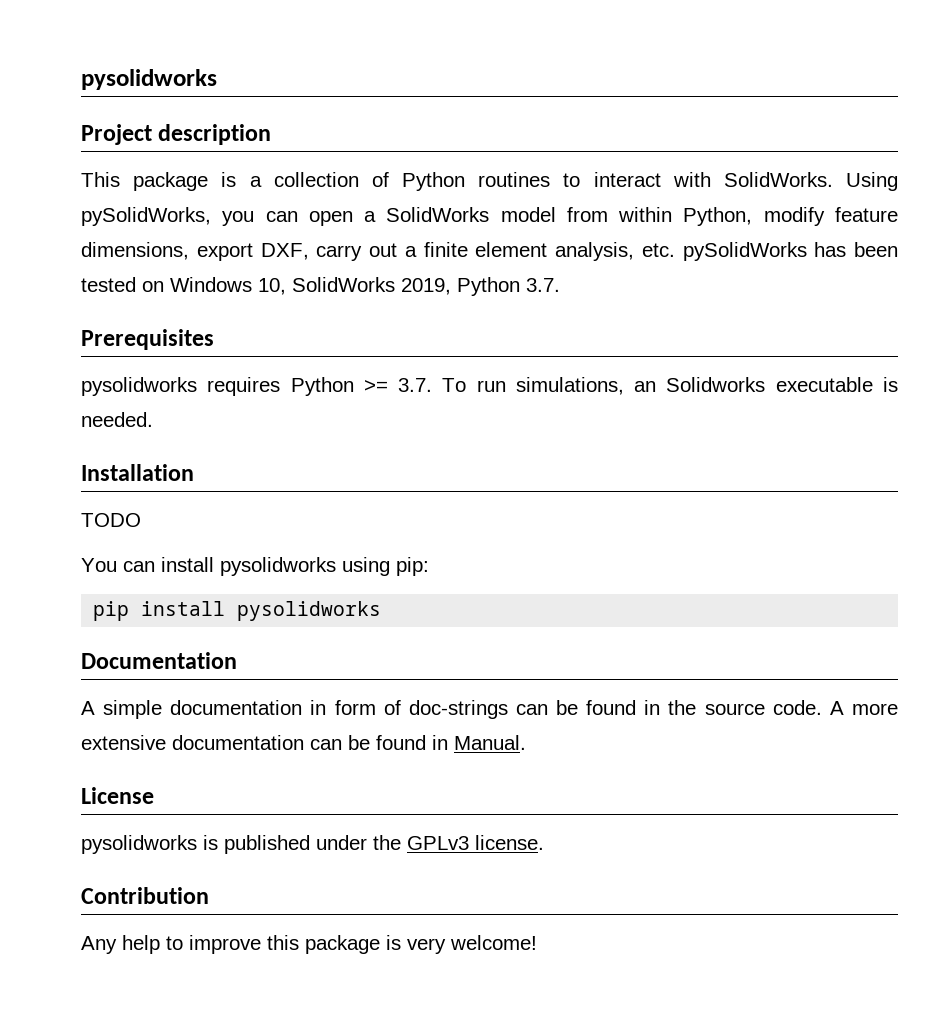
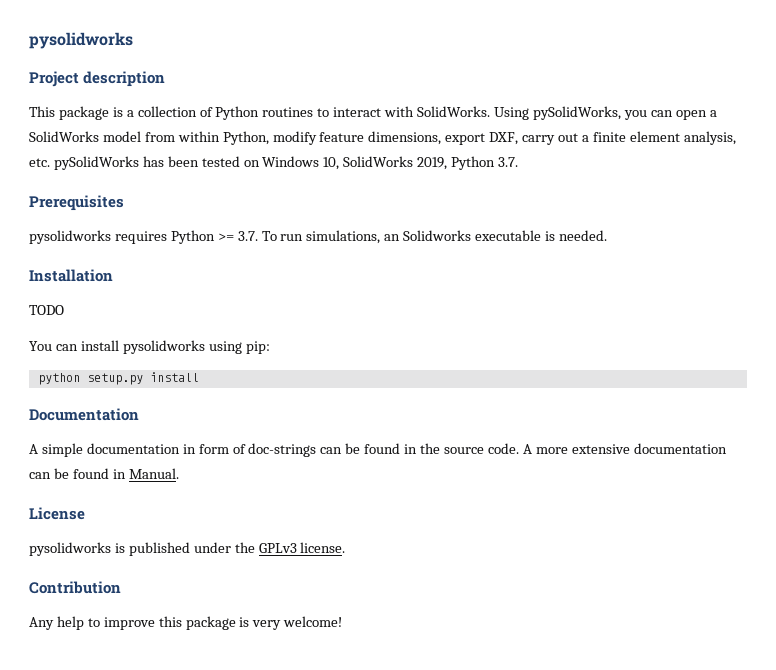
- pip install pysolidworks
+ python setup.py install

